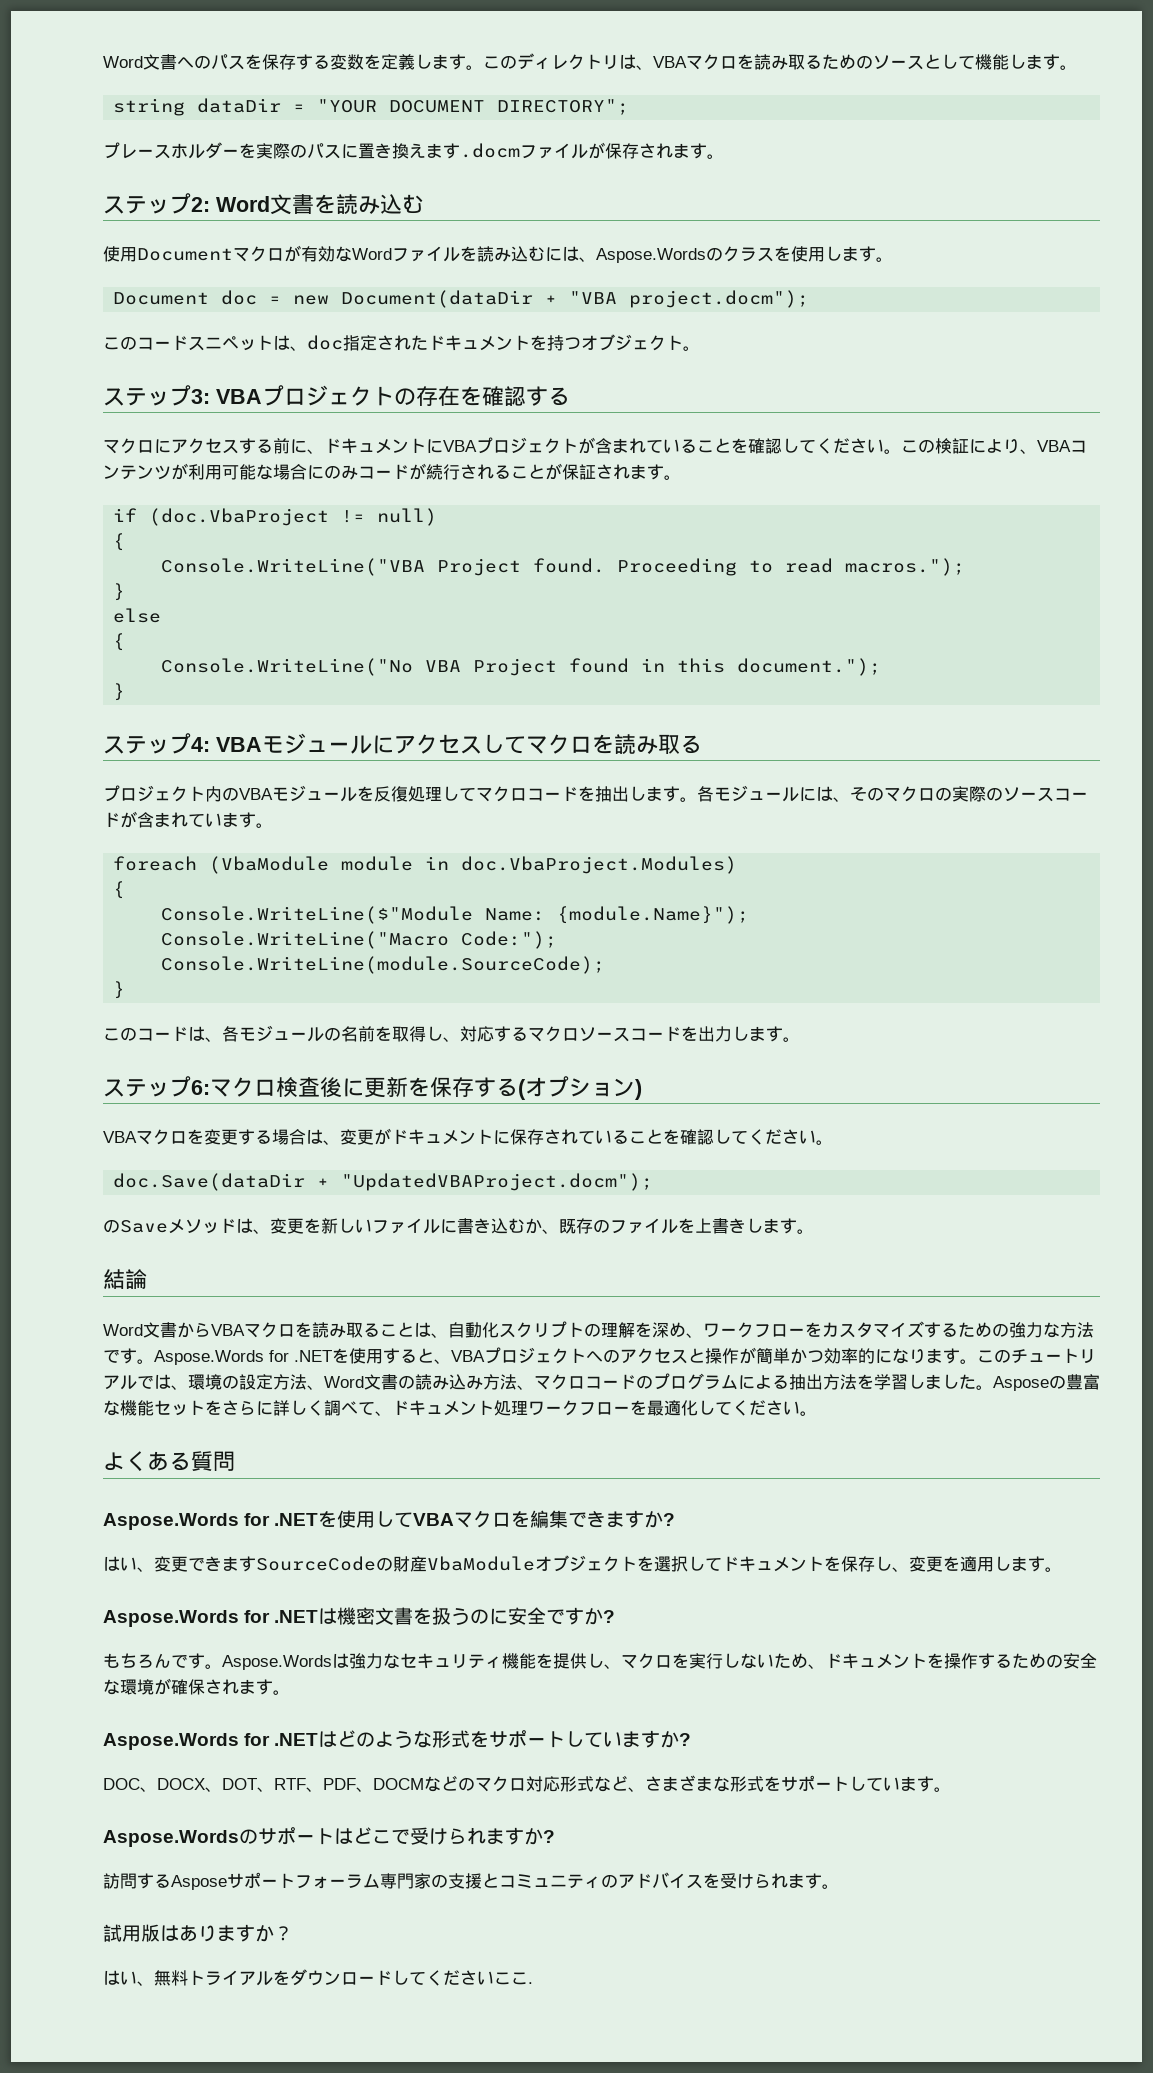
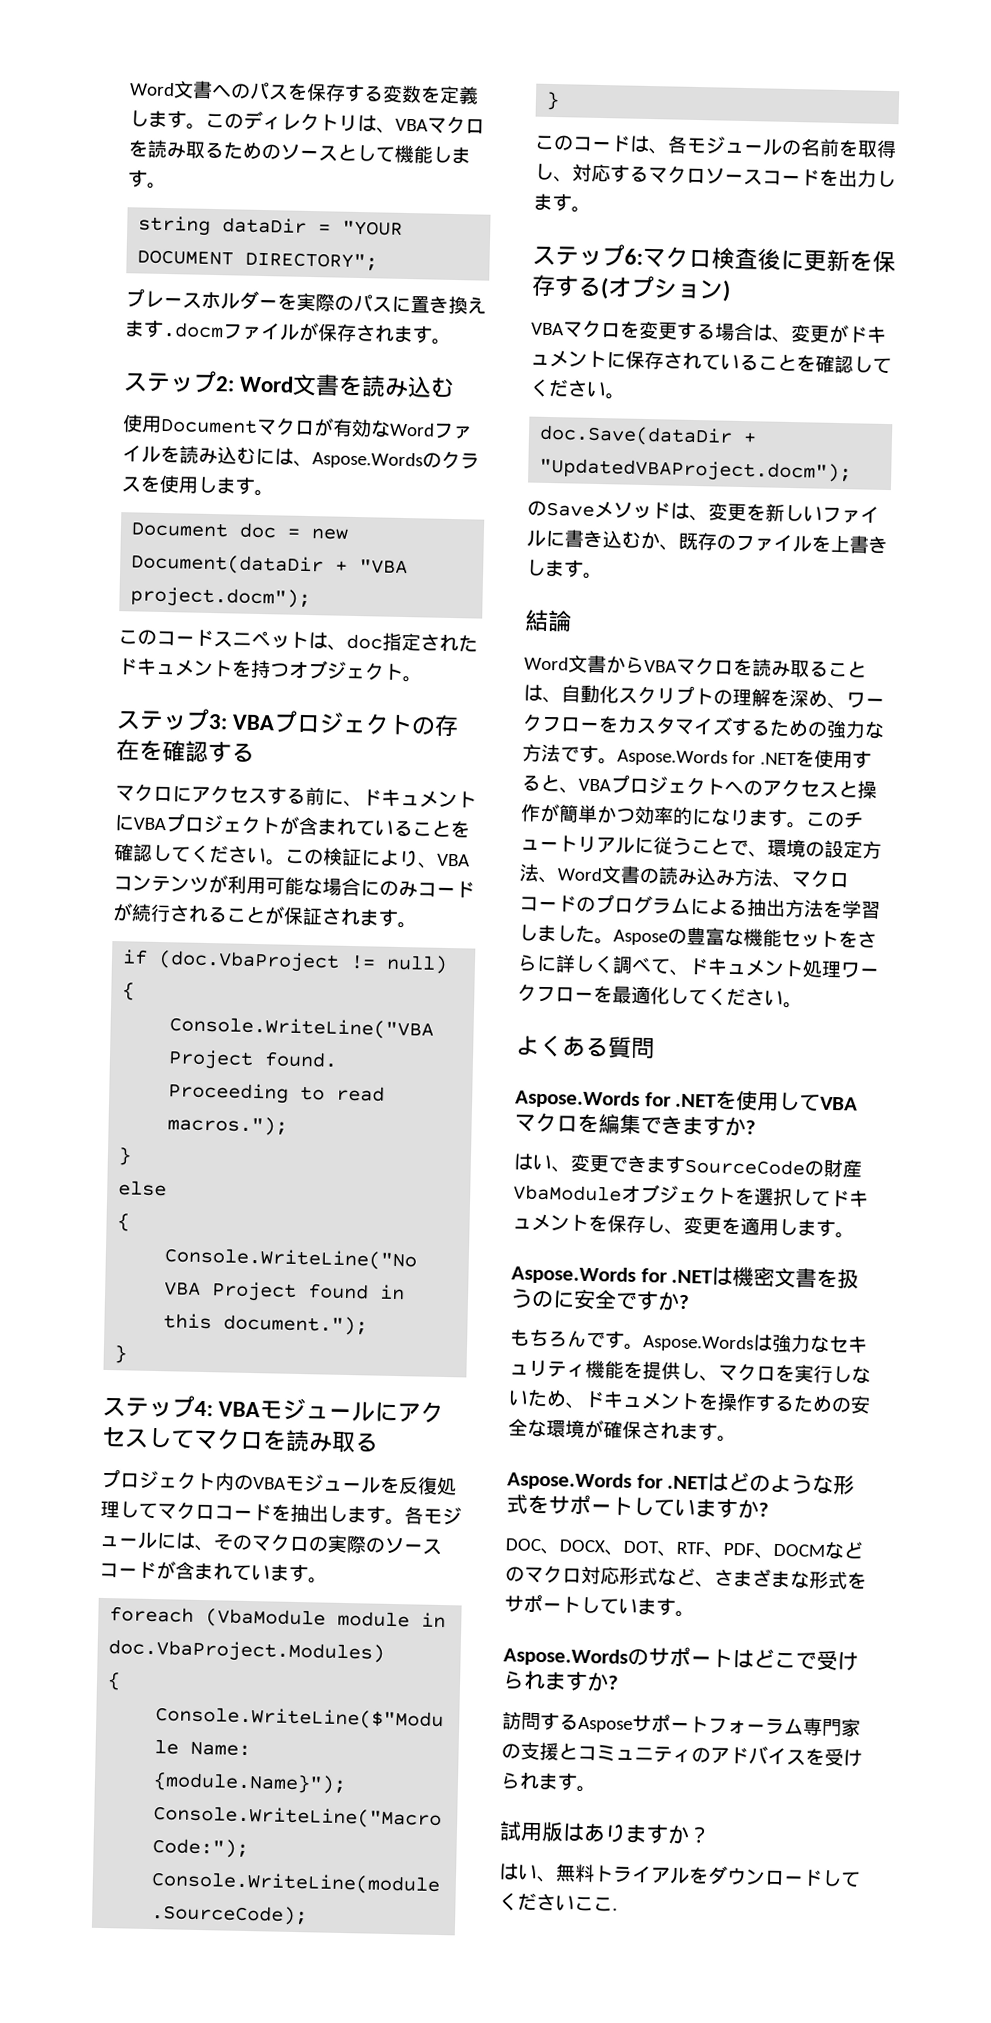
- このチュートリアルでは、環境の設定方法、Word文書の読み込み方法、マクロコードのプログラムによる抽出方法を学習しました。
+ このチュートリアルに従うことで、環境の設定方法、Word文書の読み込み方法、マクロコードのプログラムによる抽出方法を学習しました。

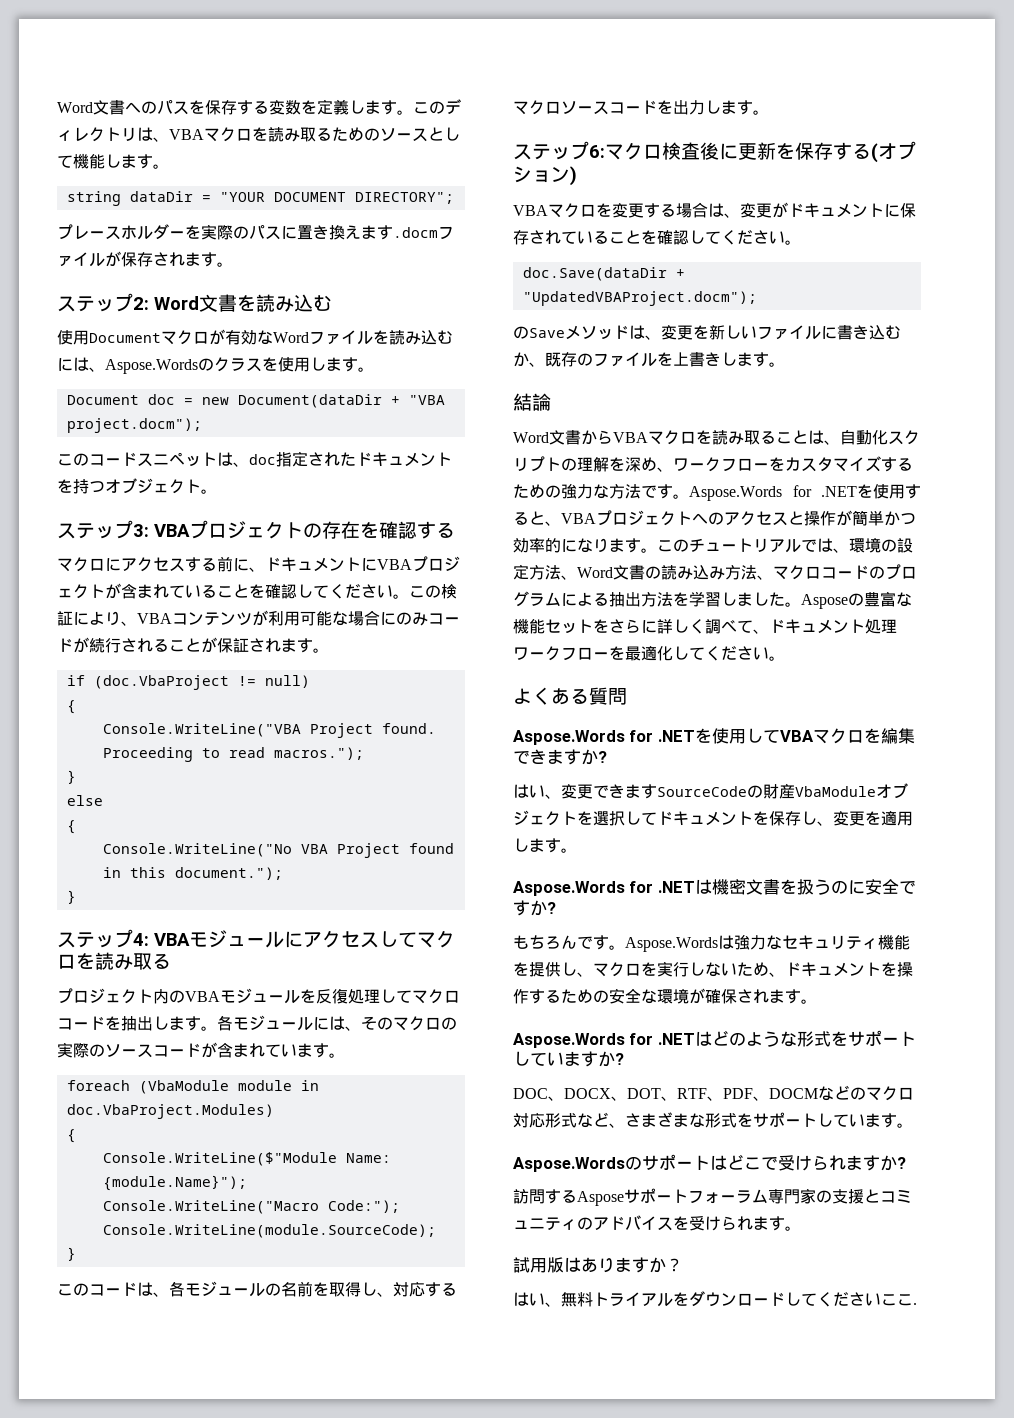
- このチュートリアルに従うことで、環境の設定方法、Word文書の読み込み方法、マクロコードのプログラムによる抽出方法を学習しました。
+ このチュートリアルでは、環境の設定方法、Word文書の読み込み方法、マクロコードのプログラムによる抽出方法を学習しました。

